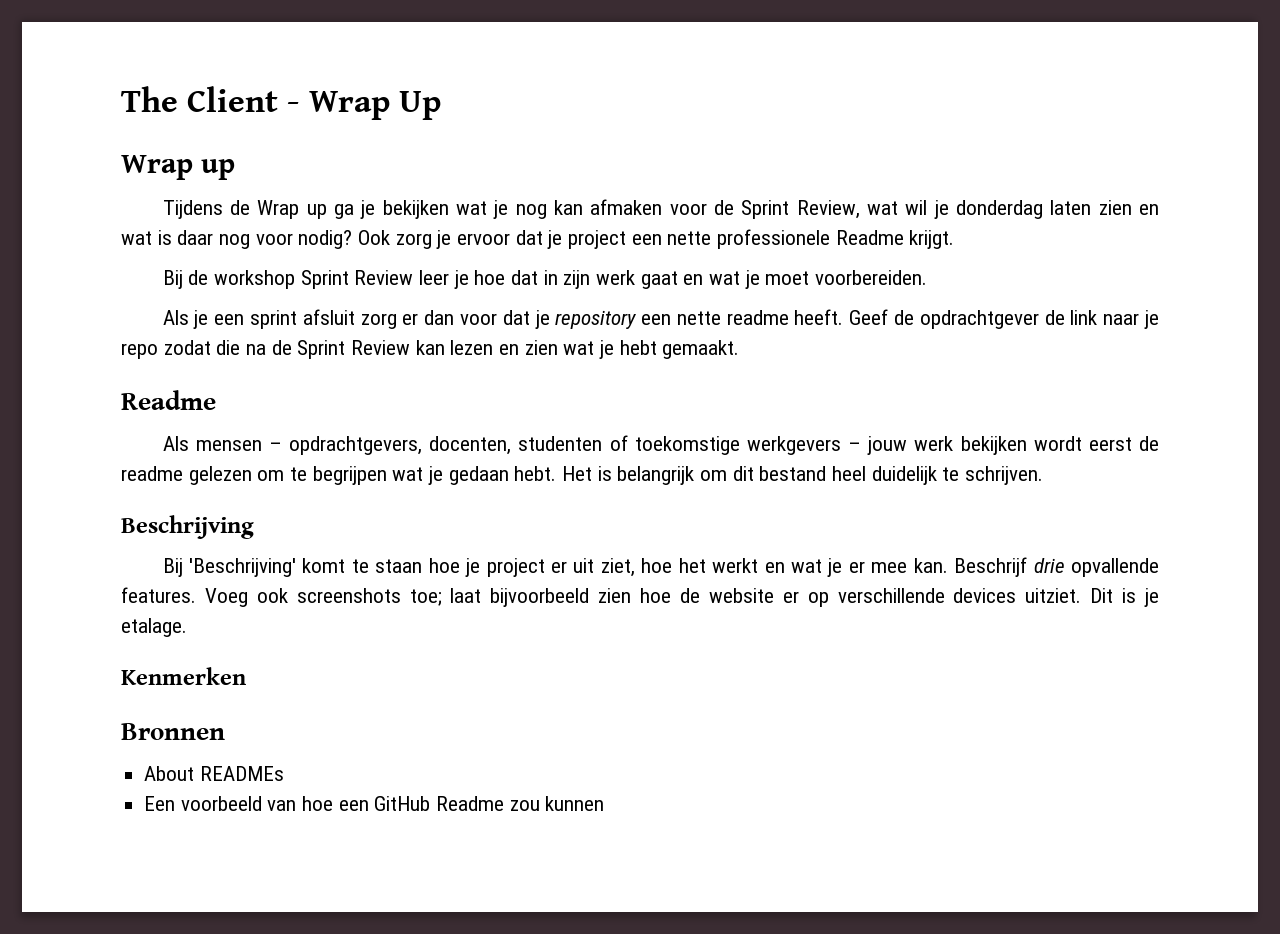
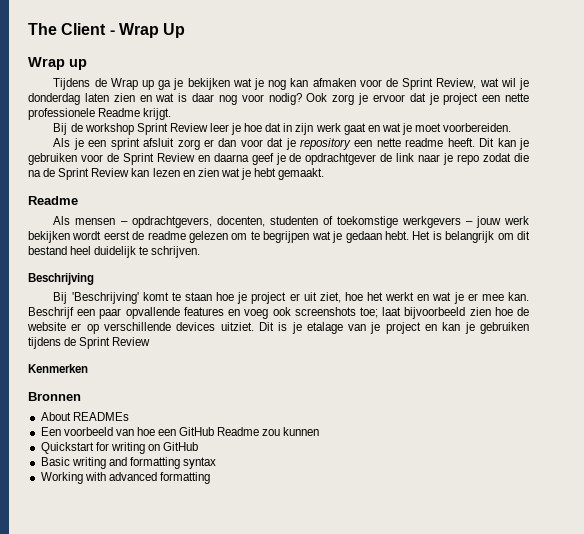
- Geef de opdrachtgever de link naar je repo zodat die na de Sprint Review kan lezen en zien wat je hebt gemaakt.
+ Dit kan je gebruiken voor de Sprint Review en daarna geef je de opdrachtgever de link naar je repo zodat die na de Sprint Review kan lezen en zien wat je hebt gemaakt.
- Beschrijf drie opvallende features. Voeg ook screenshots toe; laat bijvoorbeeld zien hoe de website er op verschillende devices uitziet.
+ Beschrijf een paar opvallende features en voeg ook screenshots toe; laat bijvoorbeeld zien hoe de website er op verschillende devices uitziet.
- Dit is je etalage.
+ Dit is je etalage van je project en kan je gebruiken tijdens de Sprint Review
+ Quickstart for writing on GitHub
+ Basic writing and formatting syntax
+ Working with advanced formatting

